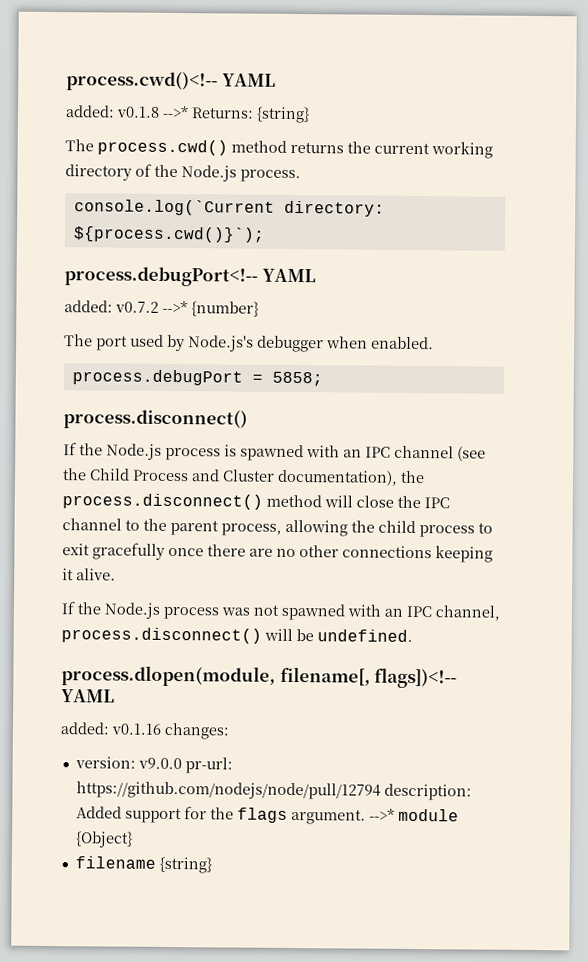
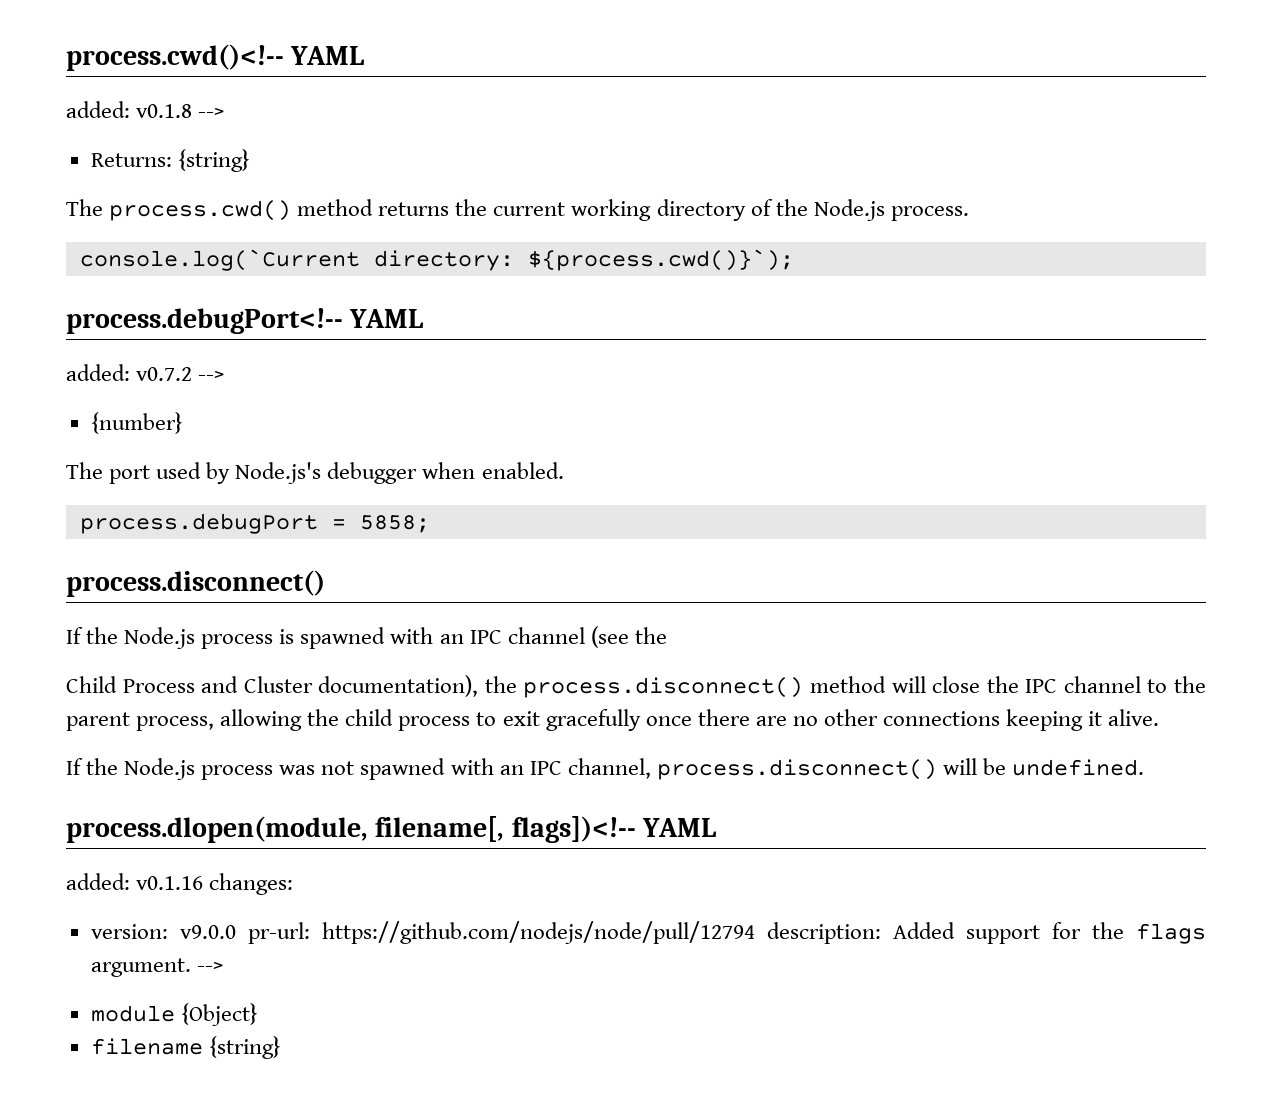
- added: v0.1.8 -->* Returns: {string}
+ added: v0.1.8 -->
+ Returns: {string}
- added: v0.7.2 -->* {number}
+ added: v0.7.2 -->
+ {number}
- If the Node.js process is spawned with an IPC channel (see the Child Process and Cluster documentation), the process.disconnect() method will close the IPC channel to the parent process, allowing the child process to exit gracefully once there are no other connections keeping it alive.
+ If the Node.js process is spawned with an IPC channel (see the
+ Child Process and Cluster documentation), the process.disconnect() method will close the IPC channel to the parent process, allowing the child process to exit gracefully once there are no other connections keeping it alive.
- version: v9.0.0 pr-url: https://github.com/nodejs/node/pull/12794 description: Added support for the flags argument. -->* module {Object}
+ version: v9.0.0 pr-url: https://github.com/nodejs/node/pull/12794 description: Added support for the flags argument. -->
+ module {Object}

